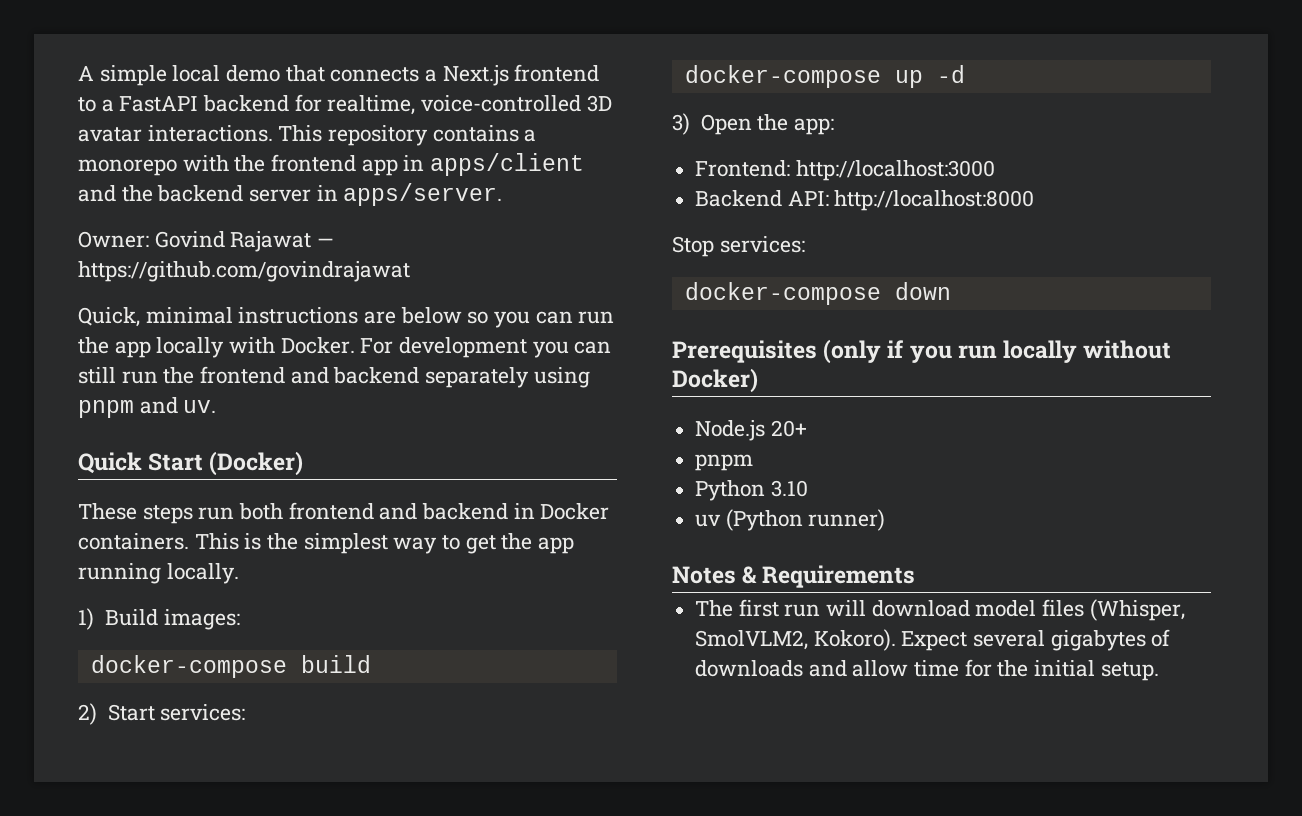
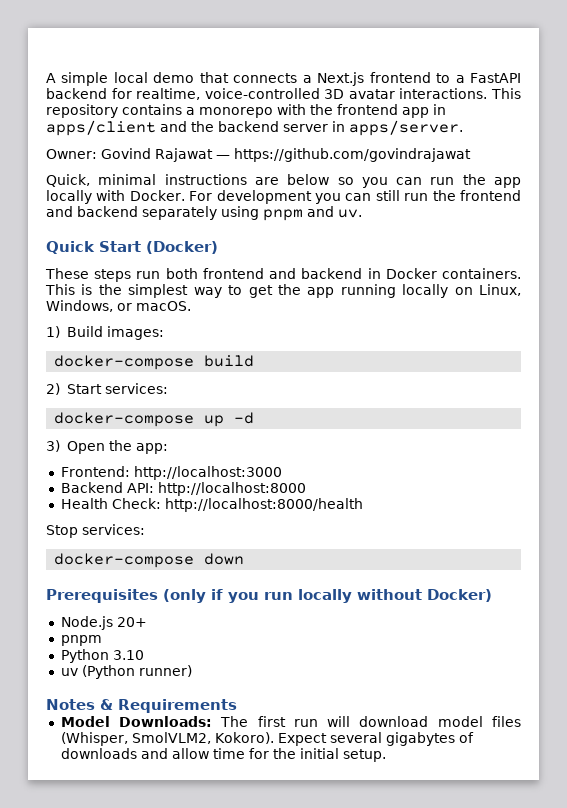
- This is the simplest way to get the app running locally.
+ This is the simplest way to get the app running locally on Linux, Windows, or macOS.
+ Health Check: http://localhost:8000/health
- The first run will download model files (Whisper, SmolVLM2, Kokoro).
+ Model Downloads: The first run will download model files (Whisper, SmolVLM2, Kokoro).

